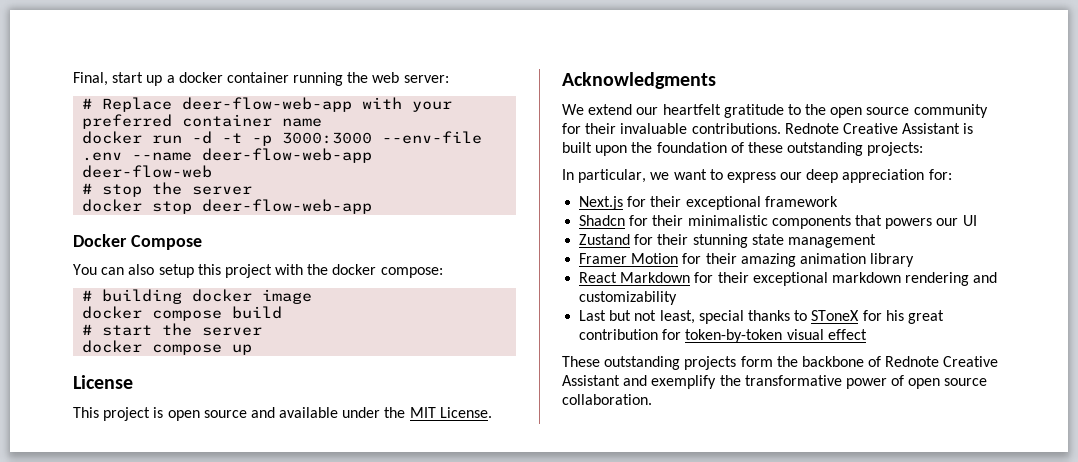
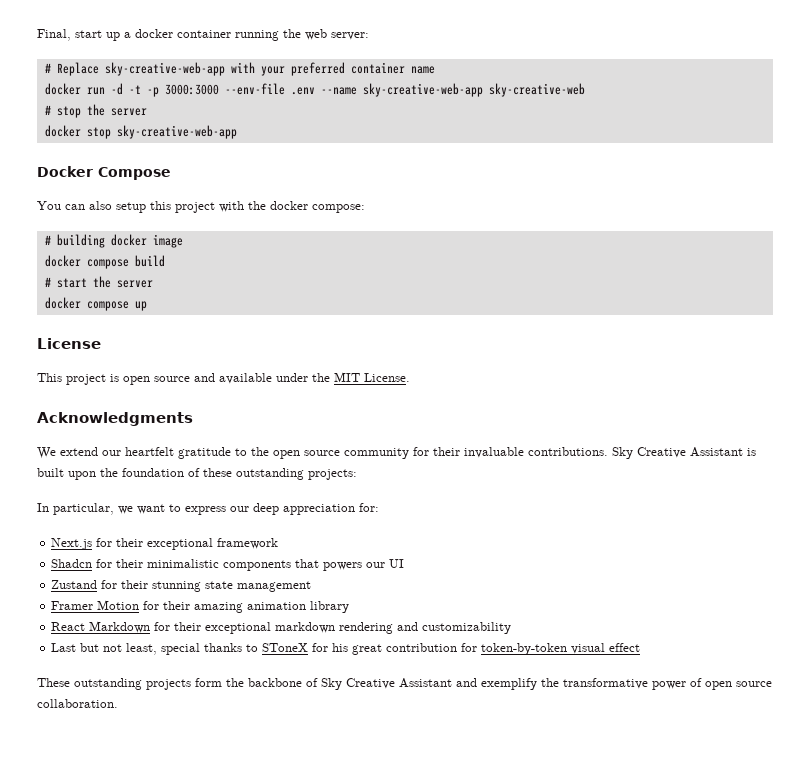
- # Replace deer-flow-web-app with your preferred container name
+ # Replace sky-creative-web-app with your preferred container name
- docker run -d -t -p 3000:3000 --env-file .env --name deer-flow-web-app deer-flow-web
+ docker run -d -t -p 3000:3000 --env-file .env --name sky-creative-web-app sky-creative-web
- docker stop deer-flow-web-app
+ docker stop sky-creative-web-app
- Rednote Creative Assistant is built upon the foundation of these outstanding projects:
+ Sky Creative Assistant is built upon the foundation of these outstanding projects:
- These outstanding projects form the backbone of Rednote Creative Assistant and exemplify the transformative power of open source collaboration.
+ These outstanding projects form the backbone of Sky Creative Assistant and exemplify the transformative power of open source collaboration.

